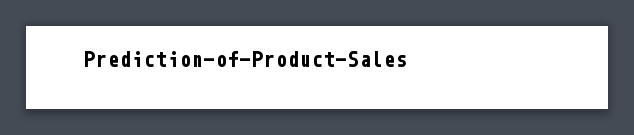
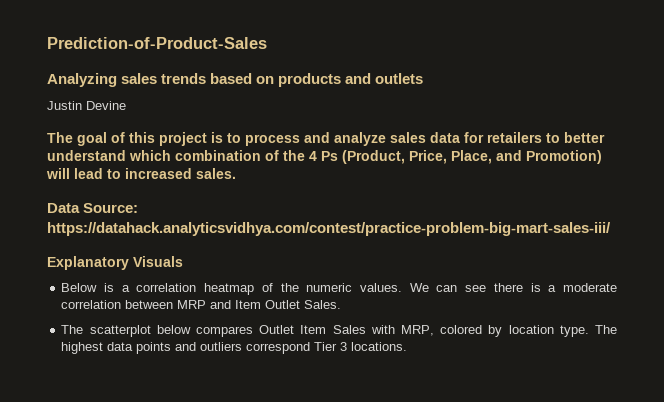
+ Analyzing sales trends based on products and outlets
+ Justin Devine
+ The goal of this project is to process and analyze sales data for retailers to better understand which combination of the 4 Ps (Product, Price, Place, and Promotion) will lead to increased sales.
+ Data Source: https://datahack.analyticsvidhya.com/contest/practice-problem-big-mart-sales-iii/
+ Explanatory Visuals
+ Below is a correlation heatmap of the numeric values. We can see there is a moderate correlation between MRP and Item Outlet Sales.
+ The scatterplot below compares Outlet Item Sales with MRP, colored by location type. The highest data points and outliers correspond Tier 3 locations.

